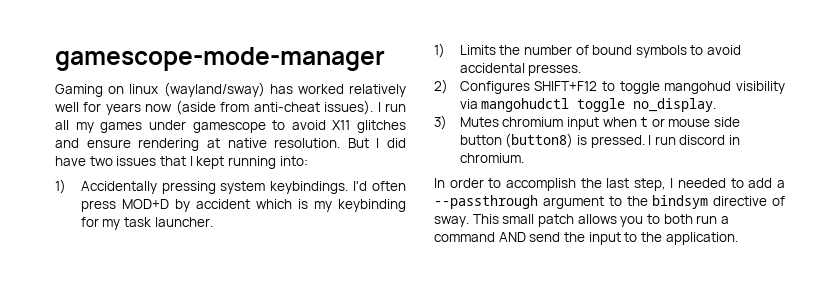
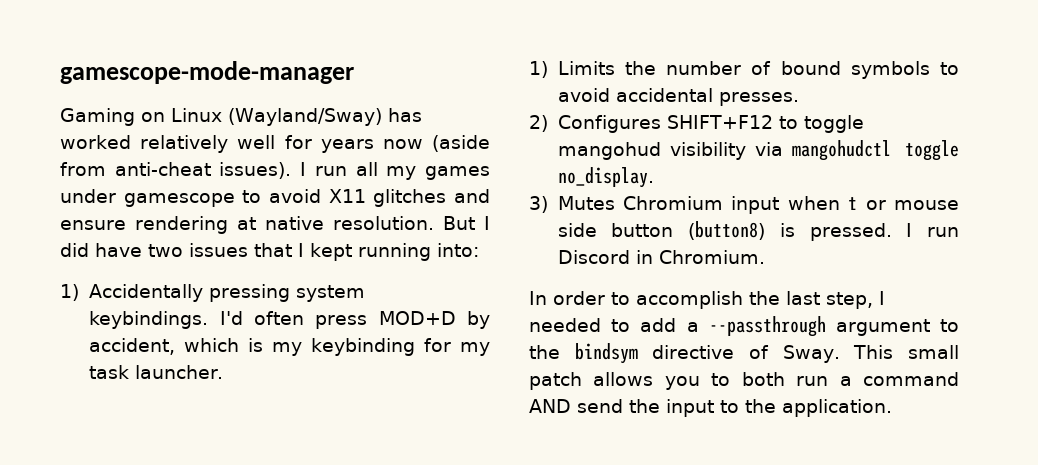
- Gaming on linux (wayland/sway) has worked relatively well for years now (aside from anti-cheat issues).
+ Gaming on Linux (Wayland/Sway) has worked relatively well for years now (aside from anti-cheat issues).
- I'd often press MOD+D by accident which is my keybinding for my task launcher.
+ I'd often press MOD+D by accident, which is my keybinding for my task launcher.
- 3) Mutes chromium input when t or mouse side button (button8) is pressed.
+ 3) Mutes Chromium input when t or mouse side button (button8) is pressed.
- I run discord in chromium.
+ I run Discord in Chromium.
- In order to accomplish the last step, I needed to add a --passthrough argument to the bindsym directive of sway.
+ In order to accomplish the last step, I needed to add a --passthrough argument to the bindsym directive of Sway.

